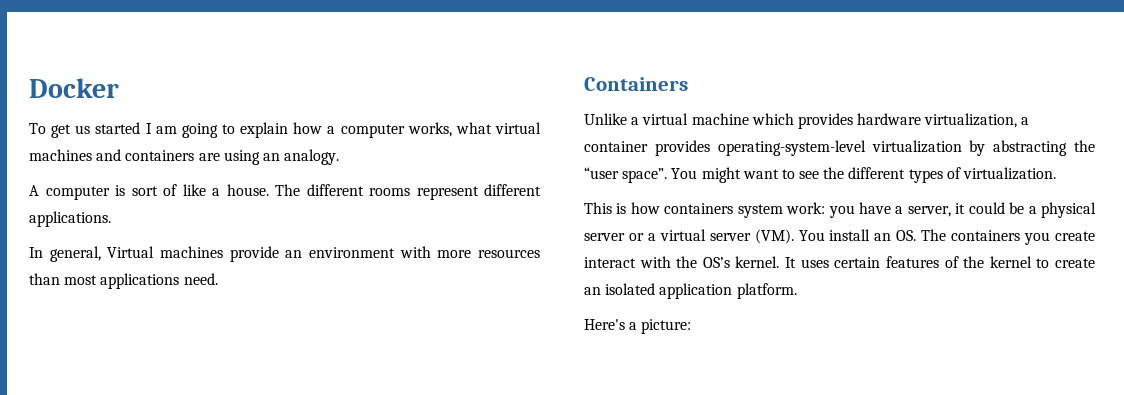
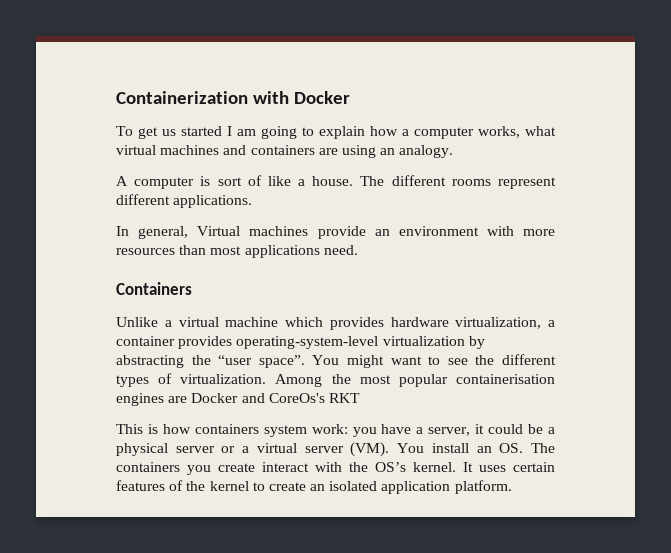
- Docker
+ Containerization with Docker
+ Among the most popular containerisation engines are Docker and CoreOs's RKT
- Here's a picture:

